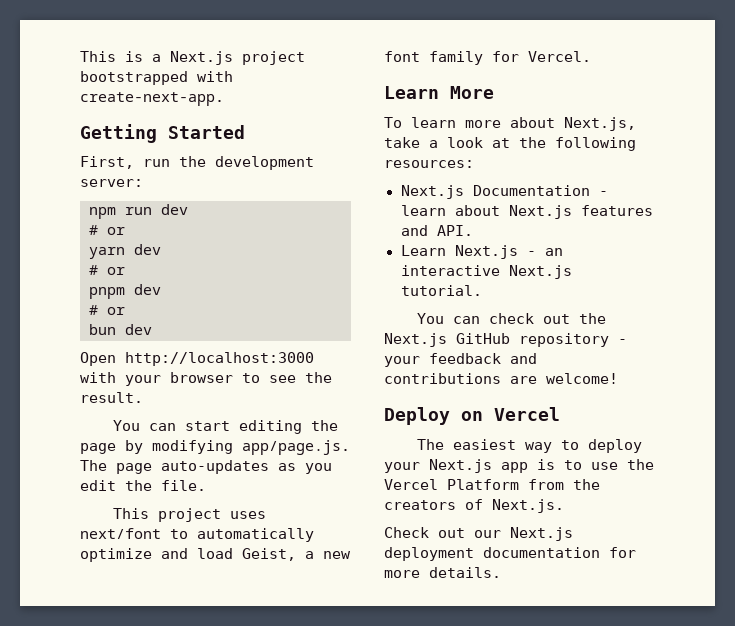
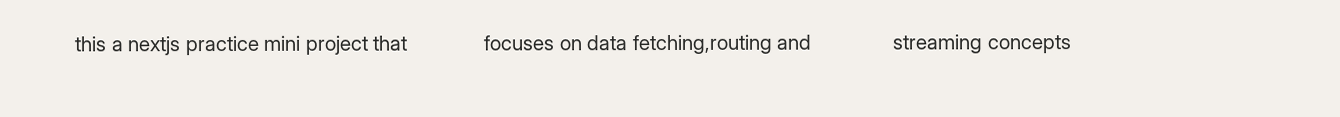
- This is a Next.js project bootstrapped with create-next-app.
- Getting Started
- First, run the development server:
- npm run dev
- # or
- yarn dev
- # or
- pnpm dev
- # or
- bun dev
- Open http://localhost:3000 with your browser to see the result.
- You can start editing the page by modifying app/page.js. The page auto-updates as you edit the file.
- This project uses next/font to automatically optimize and load Geist, a new font family for Vercel.
- Learn More
- To learn more about Next.js, take a look at the following resources:
- Next.js Documentation - learn about Next.js features and API.
- Learn Next.js - an interactive Next.js tutorial.
- You can check out the Next.js GitHub repository - your feedback and contributions are welcome!
- Deploy on Vercel
- The easiest way to deploy your Next.js app is to use the Vercel Platform from the creators of Next.js.
- Check out our Next.js deployment documentation for more details.
+ this a nextjs practice mini project that focuses on data fetching,routing and streaming concepts

